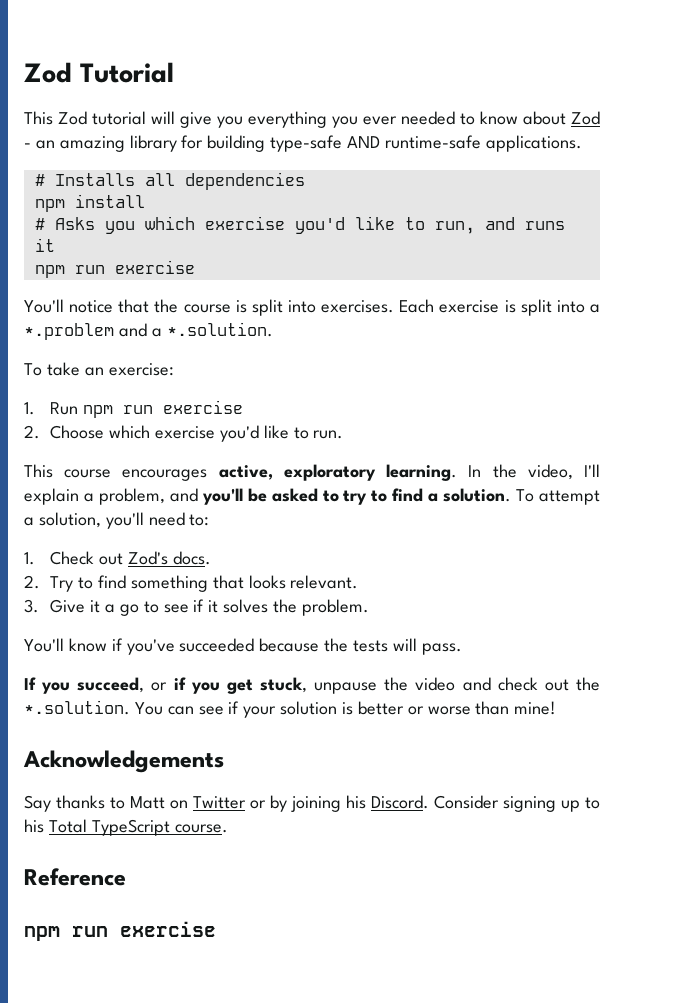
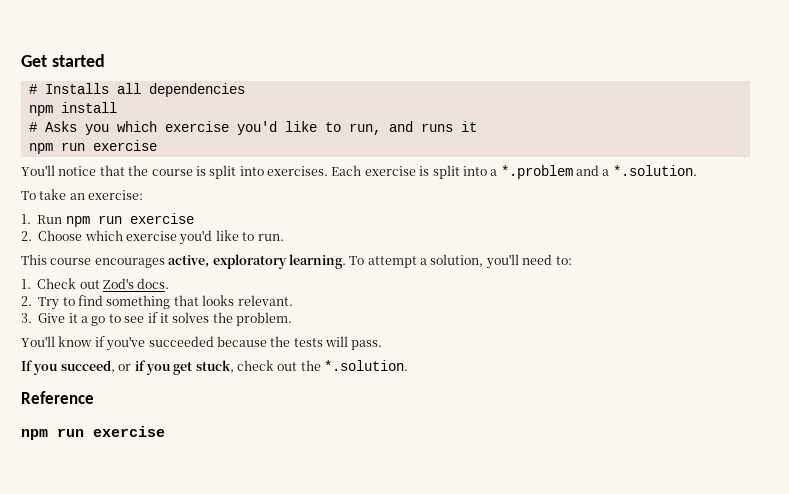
- Zod Tutorial
- This Zod tutorial will give you everything you ever needed to know about Zod - an amazing library for building type-safe AND runtime-safe applications.
+ Get started
- In the video, I'll explain a problem, and you'll be asked to try to find a solution.
- If you succeed, or if you get stuck, unpause the video and check out the *.solution. You can see if your solution is better or worse than mine!
- Acknowledgements
- Say thanks to Matt on Twitter or by joining his Discord. Consider signing up to his Total TypeScript course.
+ If you succeed, or if you get stuck, check out the *.solution.

